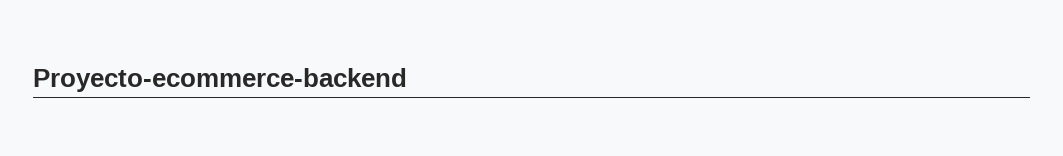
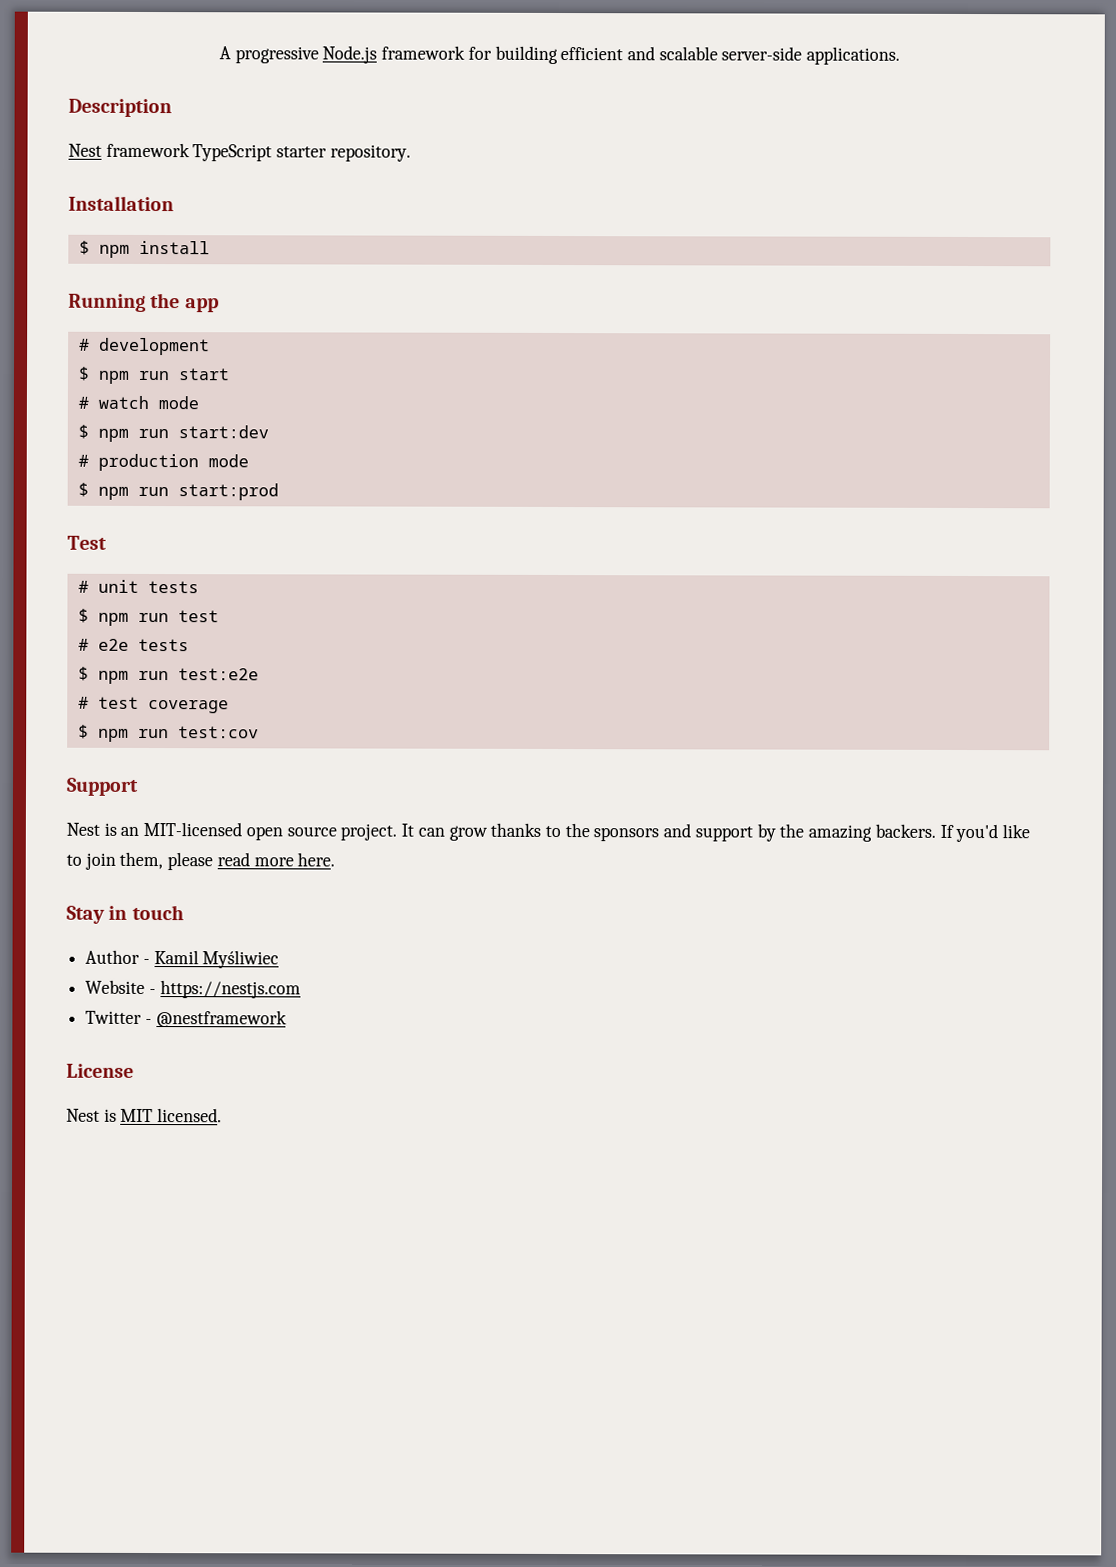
- Proyecto-ecommerce-backend
+ A progressive Node.js framework for building efficient and scalable server-side applications.
+ Description
+ Nest framework TypeScript starter repository.
+ Installation
+ $ npm install
+ Running the app
+ # development
+ $ npm run start
+ # watch mode
+ $ npm run start:dev
+ # production mode
+ $ npm run start:prod
+ Test
+ # unit tests
+ $ npm run test
+ # e2e tests
+ $ npm run test:e2e
+ # test coverage
+ $ npm run test:cov
+ Support
+ Nest is an MIT-licensed open source project. It can grow thanks to the sponsors and support by the amazing backers. If you'd like to join them, please read more here.
+ Stay in touch
+ Author - Kamil Myśliwiec
+ Website - https://nestjs.com
+ Twitter - @nestframework
+ License
+ Nest is MIT licensed.

